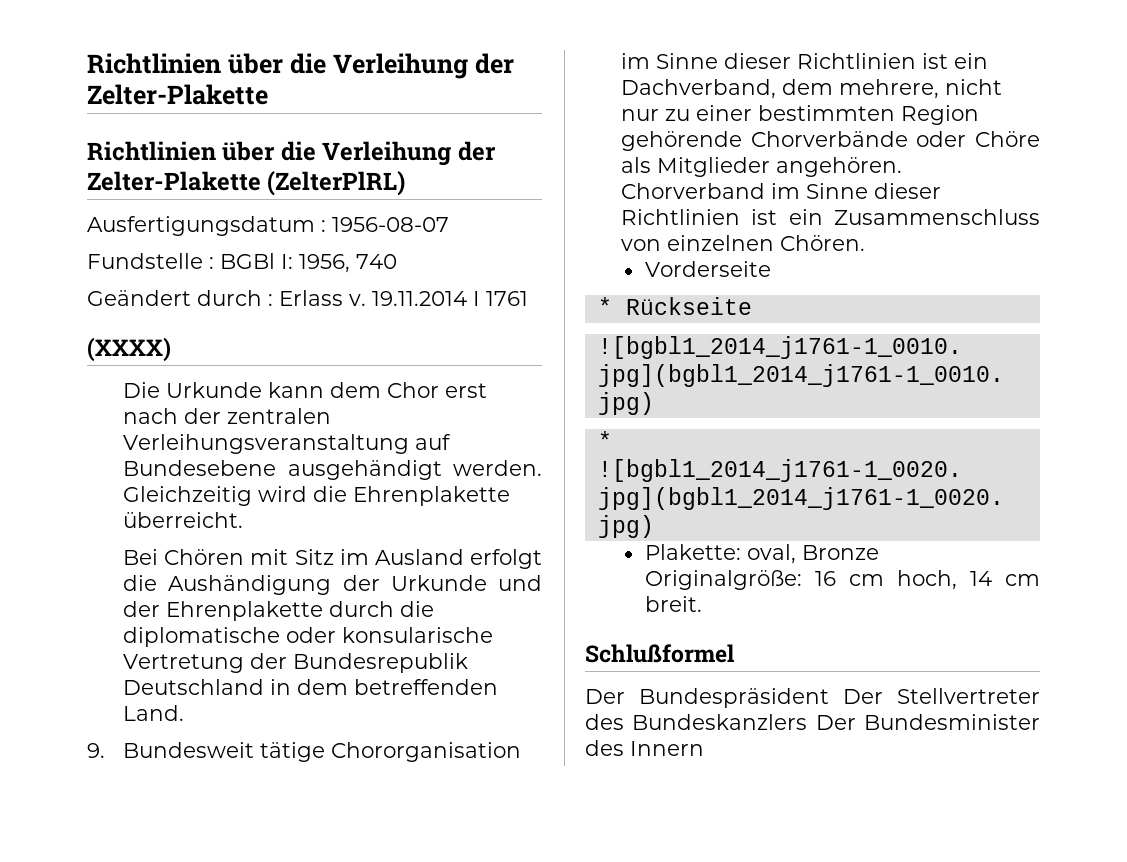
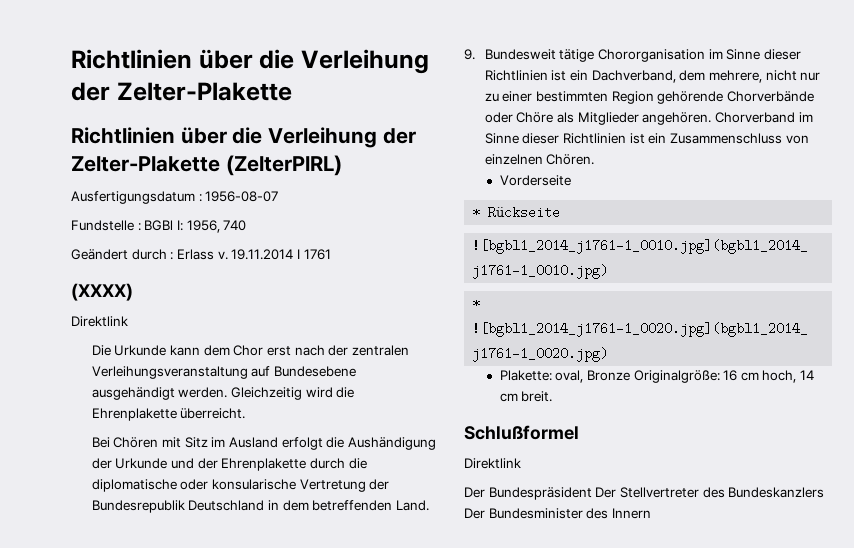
  (XXXX)
+ Direktlink
  Schlußformel
+ Direktlink

